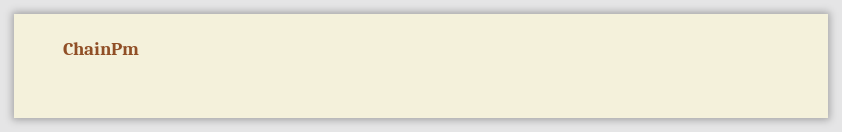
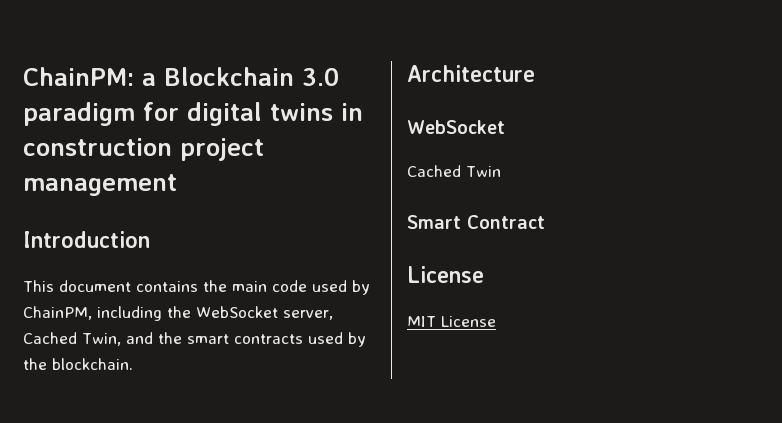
- ChainPm
+ ChainPM: a Blockchain 3.0 paradigm for digital twins in construction project management
+ Introduction
+ This document contains the main code used by ChainPM, including the WebSocket server, Cached Twin, and the smart contracts used by the blockchain.
+ Architecture
+ WebSocket
+ Cached Twin
+ Smart Contract
+ License
+ MIT License

